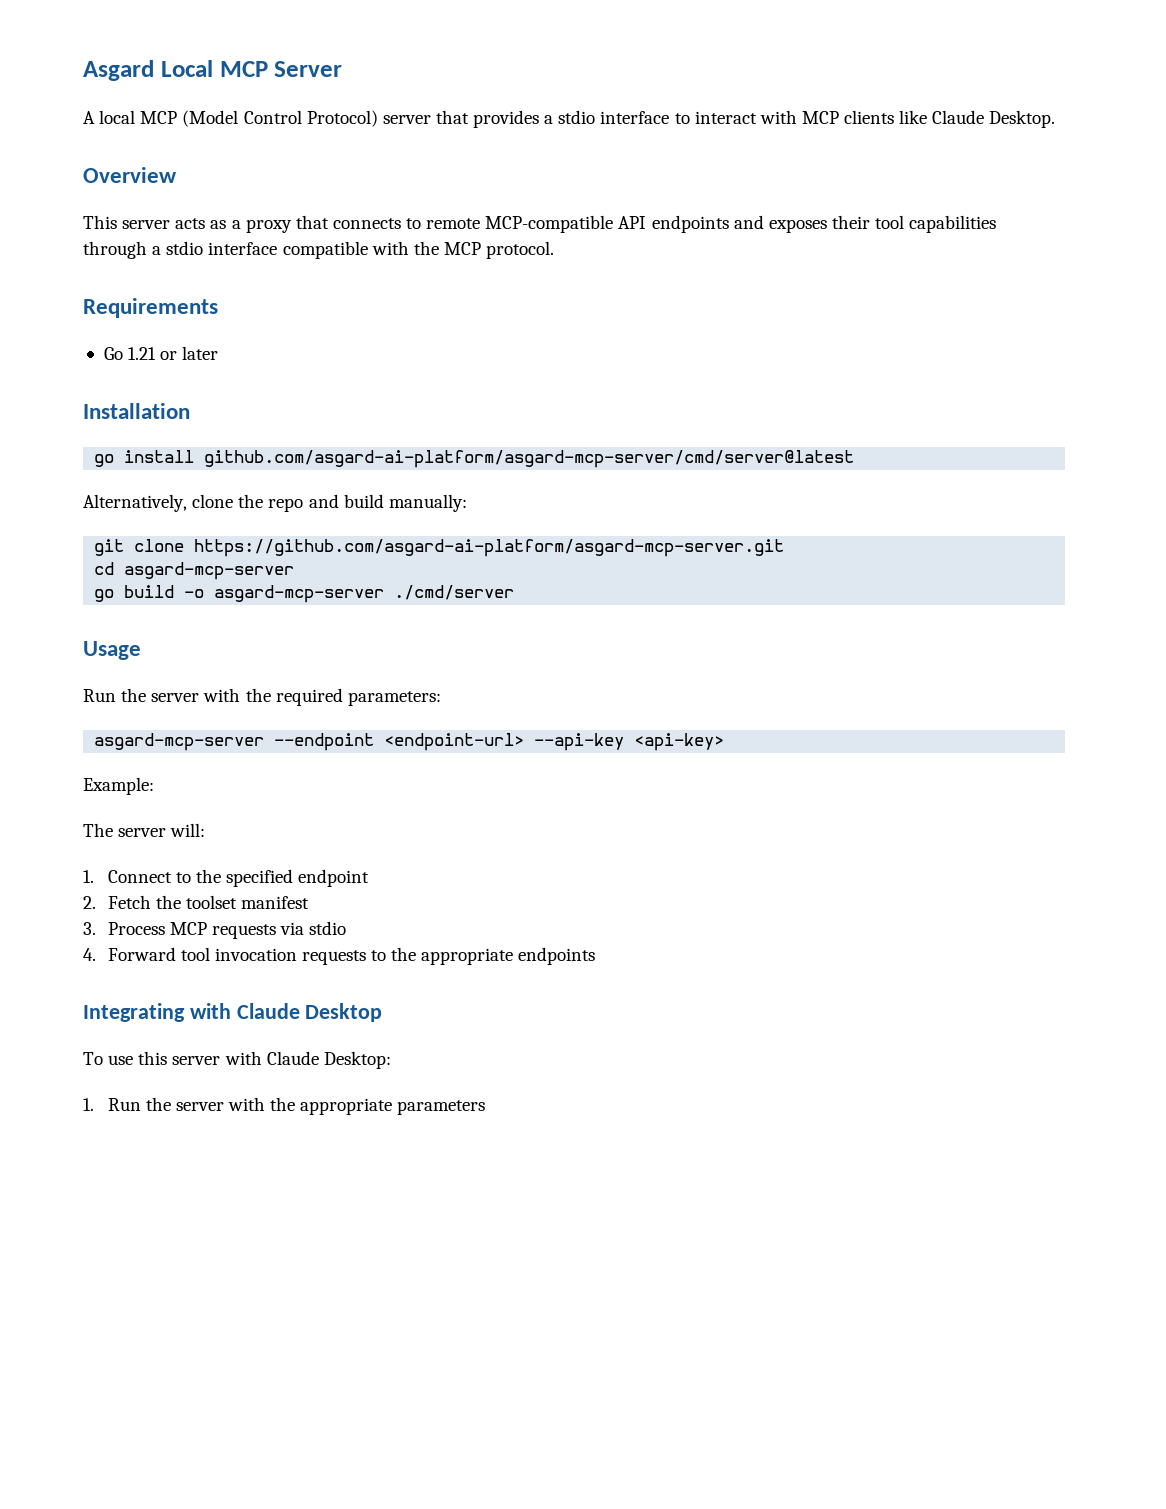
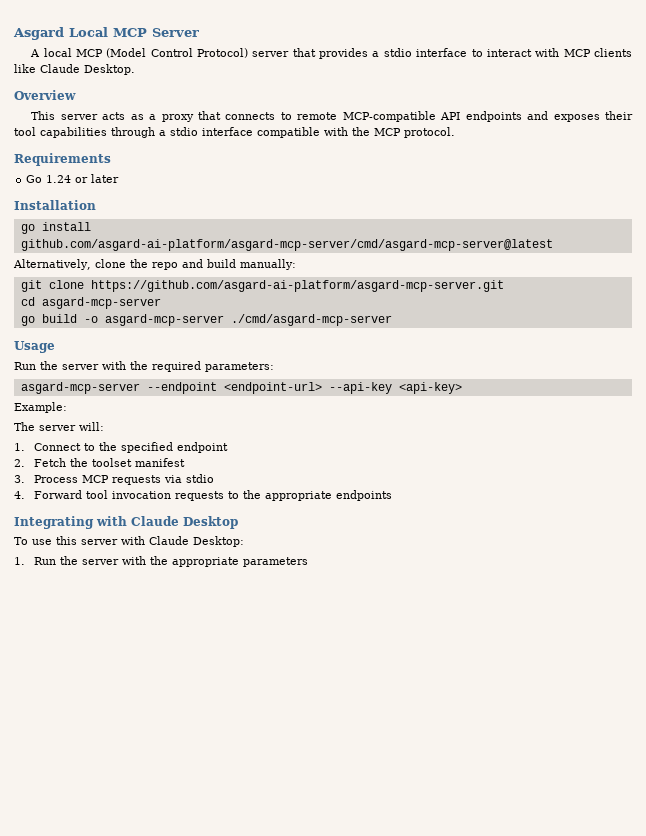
- Go 1.21 or later
+ Go 1.24 or later
- go install github.com/asgard-ai-platform/asgard-mcp-server/cmd/server@latest
+ go install github.com/asgard-ai-platform/asgard-mcp-server/cmd/asgard-mcp-server@latest
- go build -o asgard-mcp-server ./cmd/server
+ go build -o asgard-mcp-server ./cmd/asgard-mcp-server

